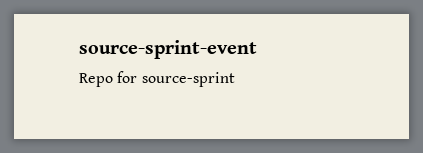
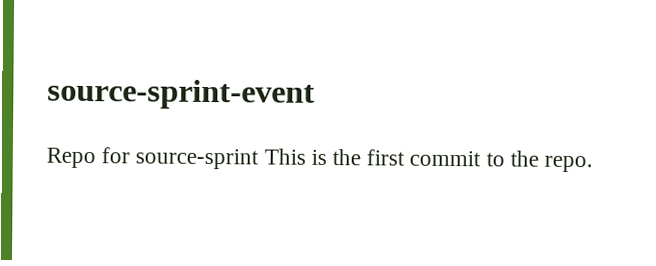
- Repo for source-sprint
+ Repo for source-sprint This is the first commit to the repo.

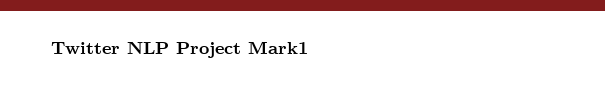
- source-sprint-event
- Repo for source-sprint This is the first commit to the repo.
+ Twitter NLP Project Mark1

